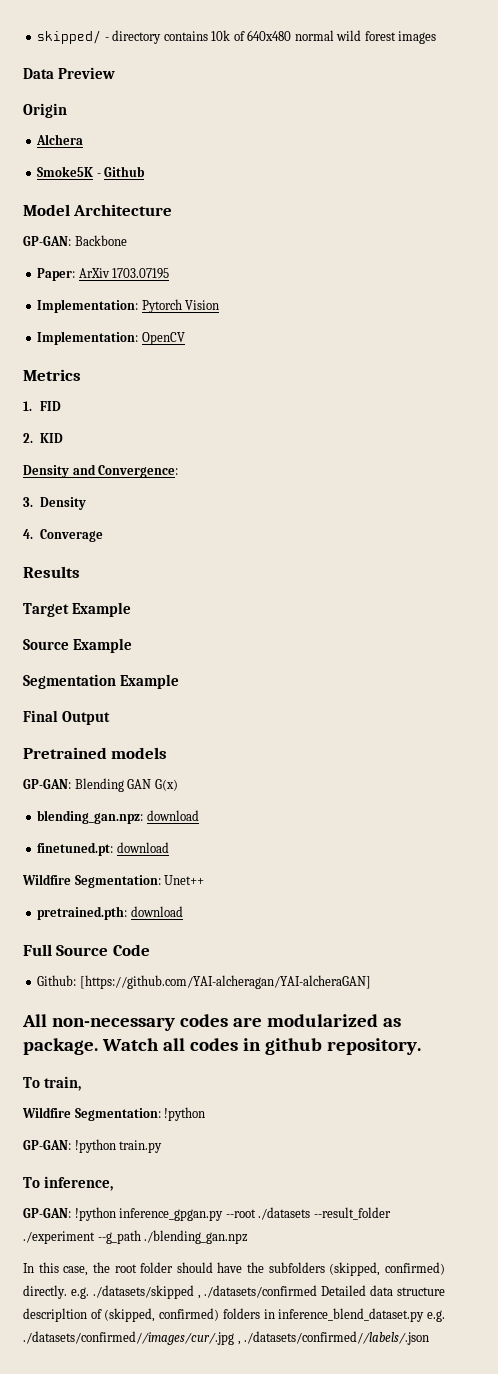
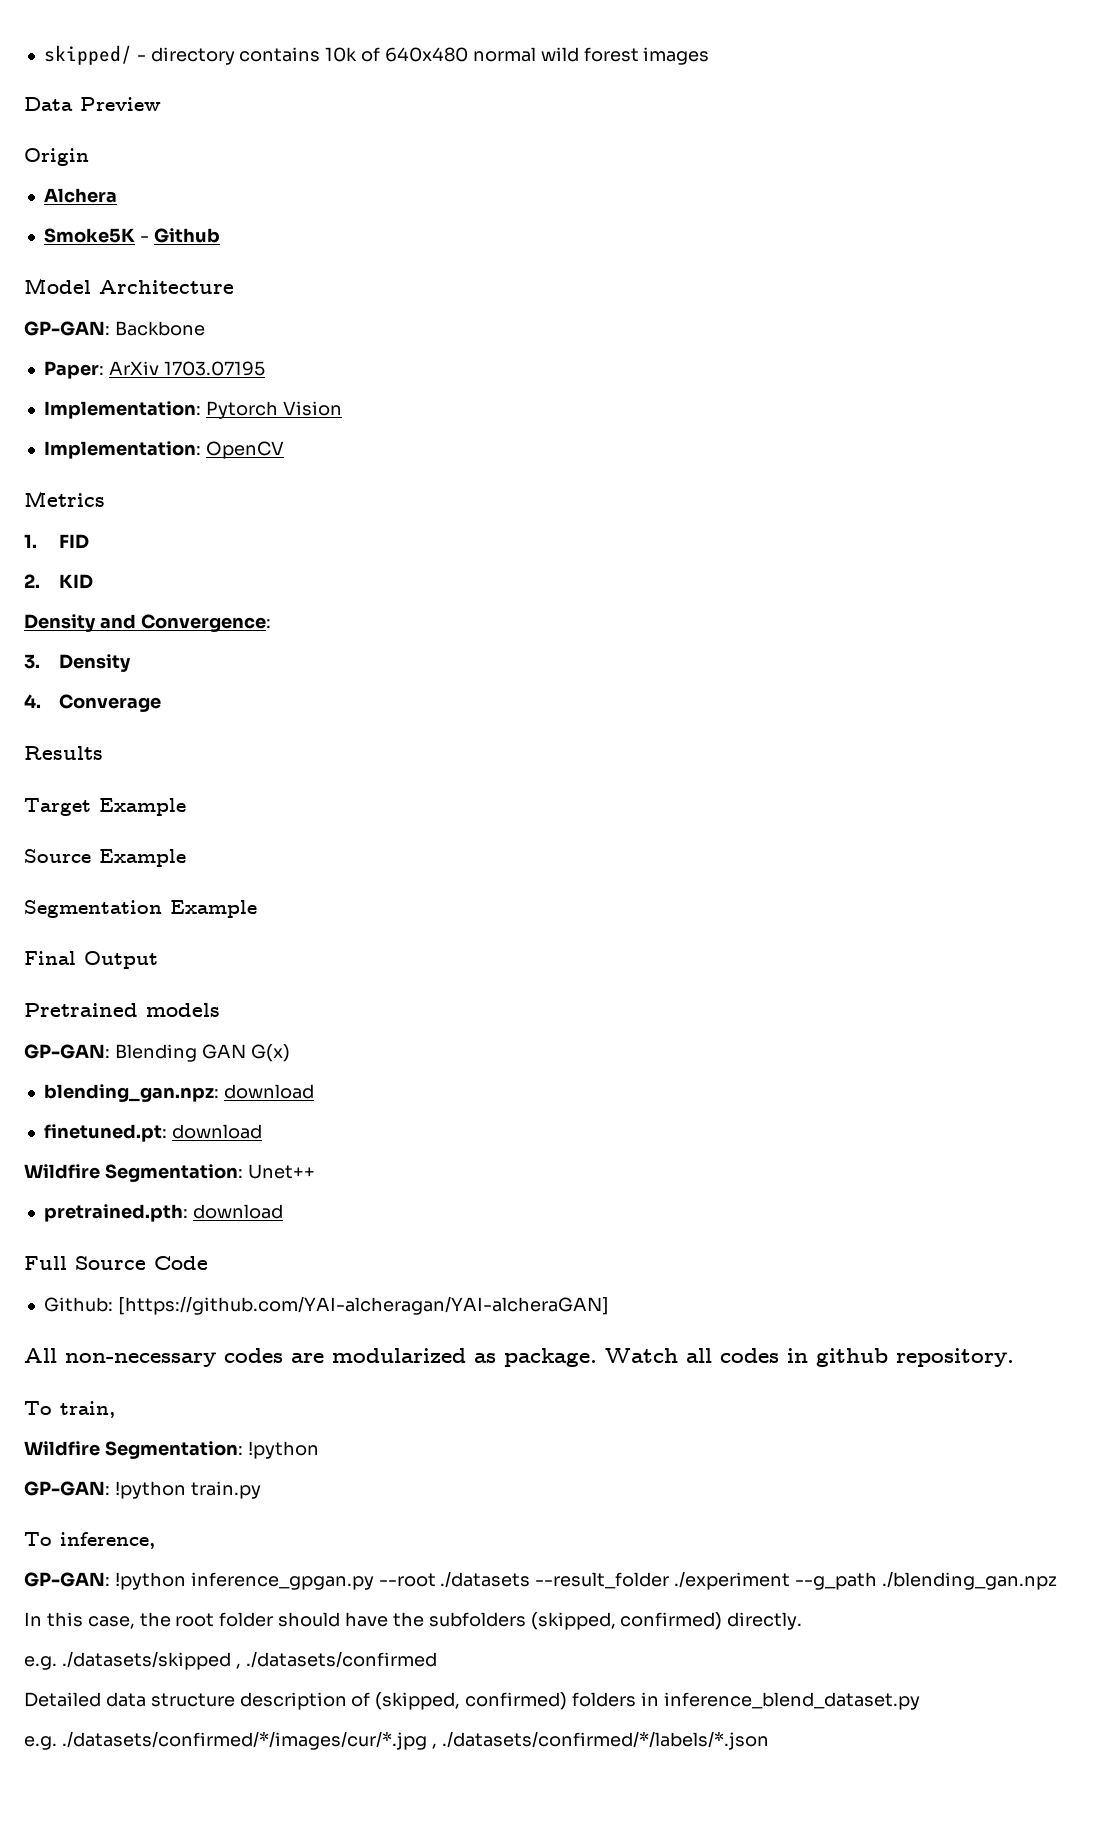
- In this case, the root folder should have the subfolders (skipped, confirmed) directly. e.g. ./datasets/skipped , ./datasets/confirmed Detailed data structure descripltion of (skipped, confirmed) folders in inference_blend_dataset.py e.g. ./datasets/confirmed//images/cur/.jpg , ./datasets/confirmed//labels/.json
+ In this case, the root folder should have the subfolders (skipped, confirmed) directly.
+ e.g. ./datasets/skipped , ./datasets/confirmed
+ Detailed data structure description of (skipped, confirmed) folders in inference_blend_dataset.py
+ e.g. ./datasets/confirmed/*/images/cur/*.jpg , ./datasets/confirmed/*/labels/*.json

